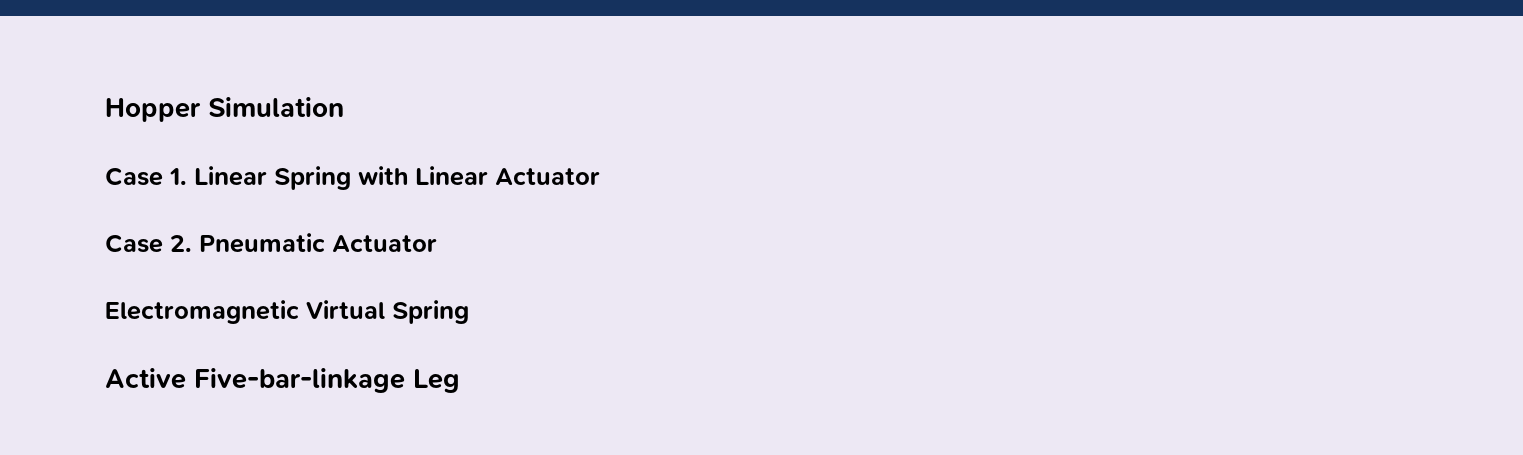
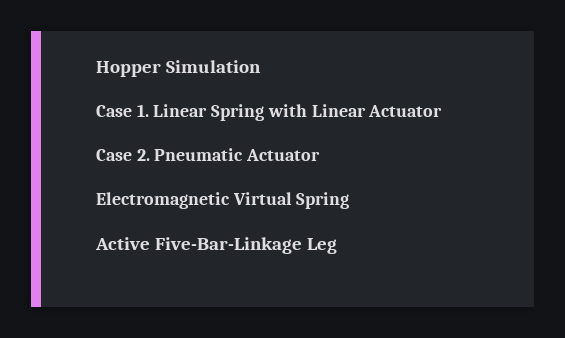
- Active Five-bar-linkage Leg
+ Active Five-Bar-Linkage Leg

